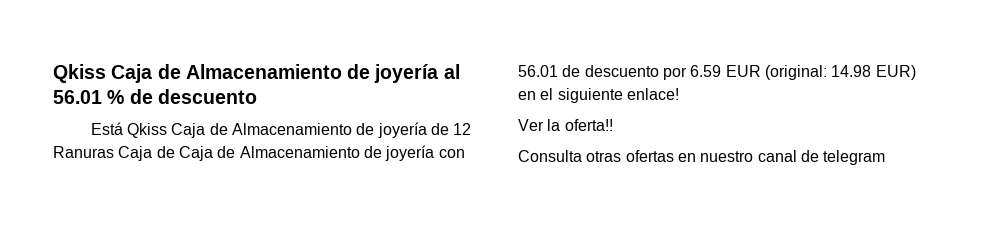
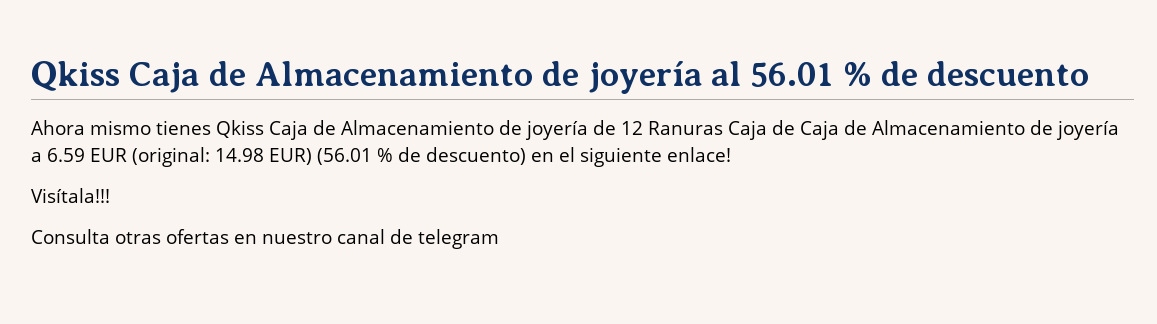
- Está Qkiss Caja de Almacenamiento de joyería de 12 Ranuras Caja de Caja de Almacenamiento de joyería con 56.01 de descuento por 6.59 EUR (original: 14.98 EUR) en el siguiente enlace!
+ Ahora mismo tienes Qkiss Caja de Almacenamiento de joyería de 12 Ranuras Caja de Caja de Almacenamiento de joyería a 6.59 EUR (original: 14.98 EUR) (56.01 % de descuento) en el siguiente enlace!
- Ver la oferta!!
+ Visítala!!!

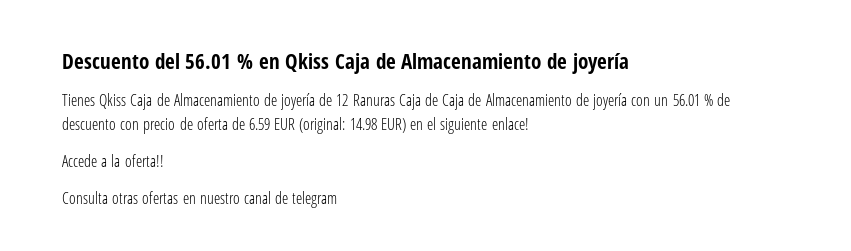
- Qkiss Caja de Almacenamiento de joyería al 56.01 % de descuento
- Ahora mismo tienes Qkiss Caja de Almacenamiento de joyería de 12 Ranuras Caja de Caja de Almacenamiento de joyería a 6.59 EUR (original: 14.98 EUR) (56.01 % de descuento) en el siguiente enlace!
+ Descuento del 56.01 % en Qkiss Caja de Almacenamiento de joyería
+ Tienes Qkiss Caja de Almacenamiento de joyería de 12 Ranuras Caja de Caja de Almacenamiento de joyería con un 56.01 % de descuento con precio de oferta de 6.59 EUR (original: 14.98 EUR) en el siguiente enlace!
- Visítala!!!
+ Accede a la oferta!!

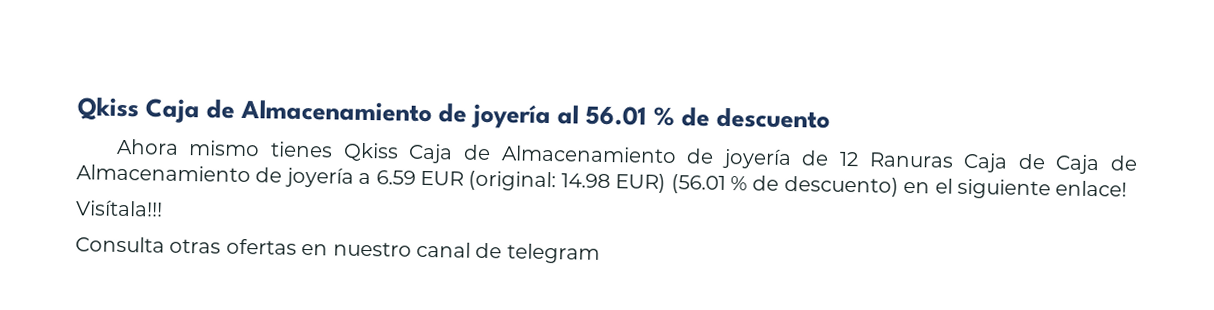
- Descuento del 56.01 % en Qkiss Caja de Almacenamiento de joyería
- Tienes Qkiss Caja de Almacenamiento de joyería de 12 Ranuras Caja de Caja de Almacenamiento de joyería con un 56.01 % de descuento con precio de oferta de 6.59 EUR (original: 14.98 EUR) en el siguiente enlace!
+ Qkiss Caja de Almacenamiento de joyería al 56.01 % de descuento
+ Ahora mismo tienes Qkiss Caja de Almacenamiento de joyería de 12 Ranuras Caja de Caja de Almacenamiento de joyería a 6.59 EUR (original: 14.98 EUR) (56.01 % de descuento) en el siguiente enlace!
- Accede a la oferta!!
+ Visítala!!!

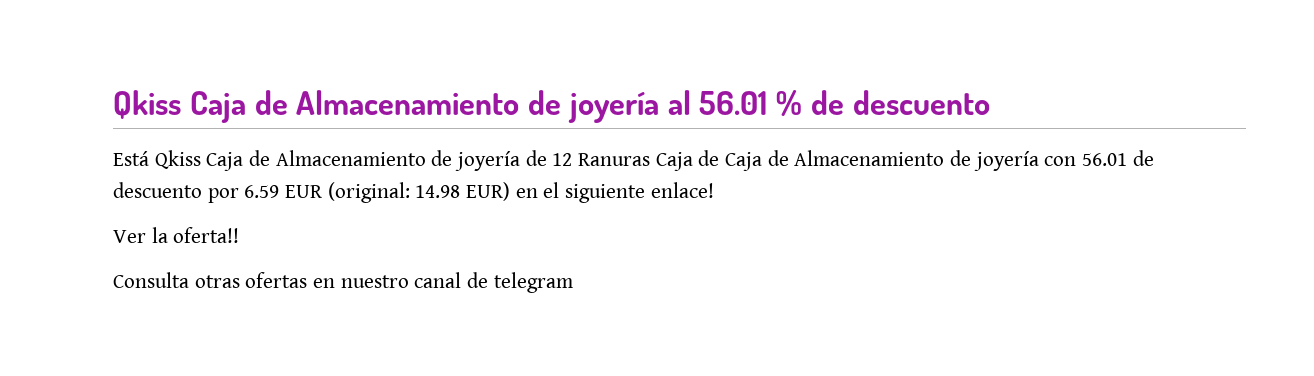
- Ahora mismo tienes Qkiss Caja de Almacenamiento de joyería de 12 Ranuras Caja de Caja de Almacenamiento de joyería a 6.59 EUR (original: 14.98 EUR) (56.01 % de descuento) en el siguiente enlace!
+ Está Qkiss Caja de Almacenamiento de joyería de 12 Ranuras Caja de Caja de Almacenamiento de joyería con 56.01 de descuento por 6.59 EUR (original: 14.98 EUR) en el siguiente enlace!
- Visítala!!!
+ Ver la oferta!!

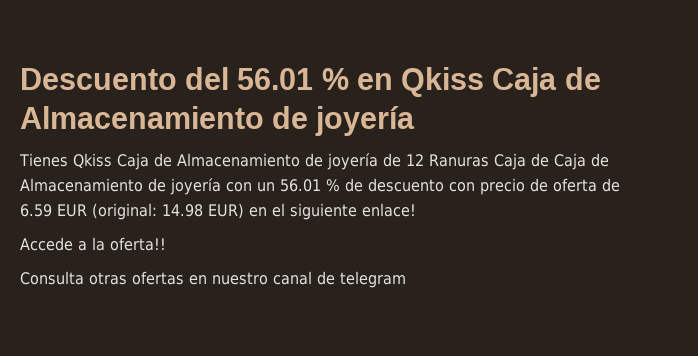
- Qkiss Caja de Almacenamiento de joyería al 56.01 % de descuento
- Está Qkiss Caja de Almacenamiento de joyería de 12 Ranuras Caja de Caja de Almacenamiento de joyería con 56.01 de descuento por 6.59 EUR (original: 14.98 EUR) en el siguiente enlace!
+ Descuento del 56.01 % en Qkiss Caja de Almacenamiento de joyería
+ Tienes Qkiss Caja de Almacenamiento de joyería de 12 Ranuras Caja de Caja de Almacenamiento de joyería con un 56.01 % de descuento con precio de oferta de 6.59 EUR (original: 14.98 EUR) en el siguiente enlace!
- Ver la oferta!!
+ Accede a la oferta!!

